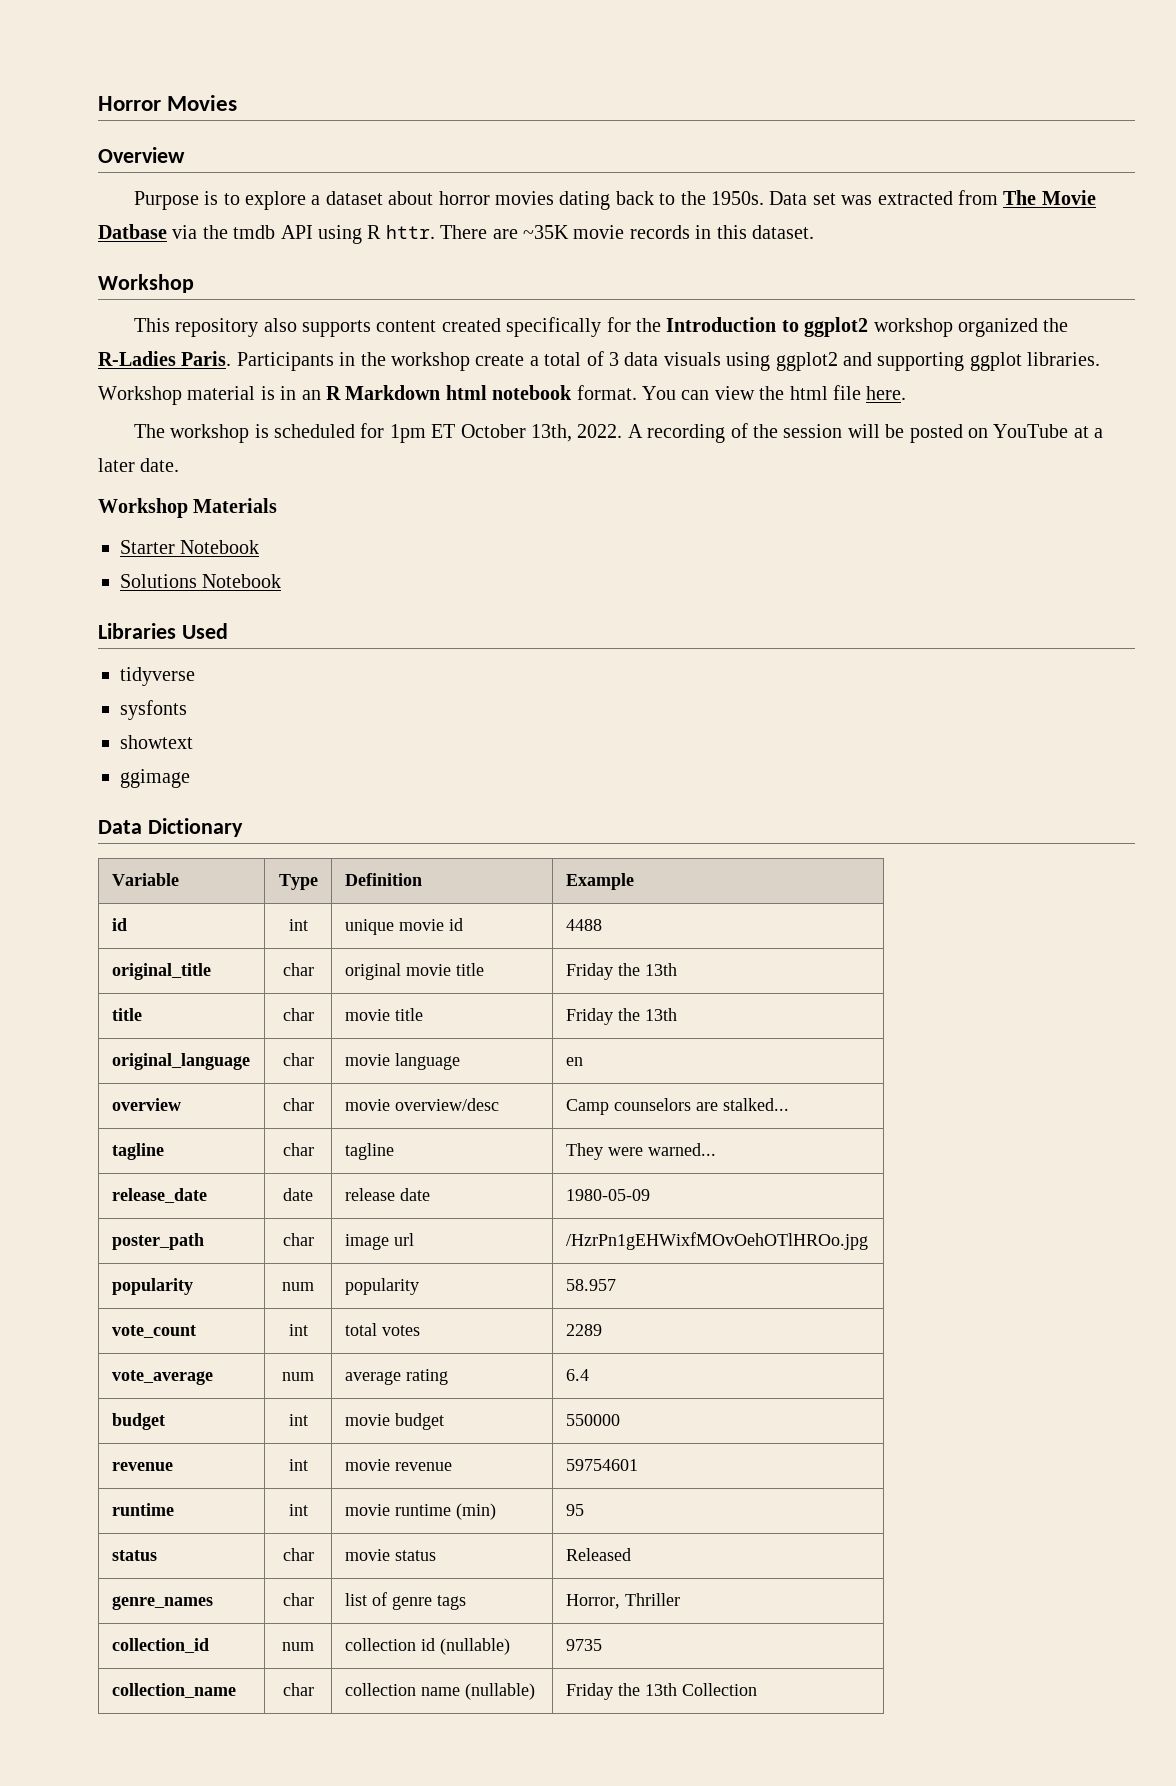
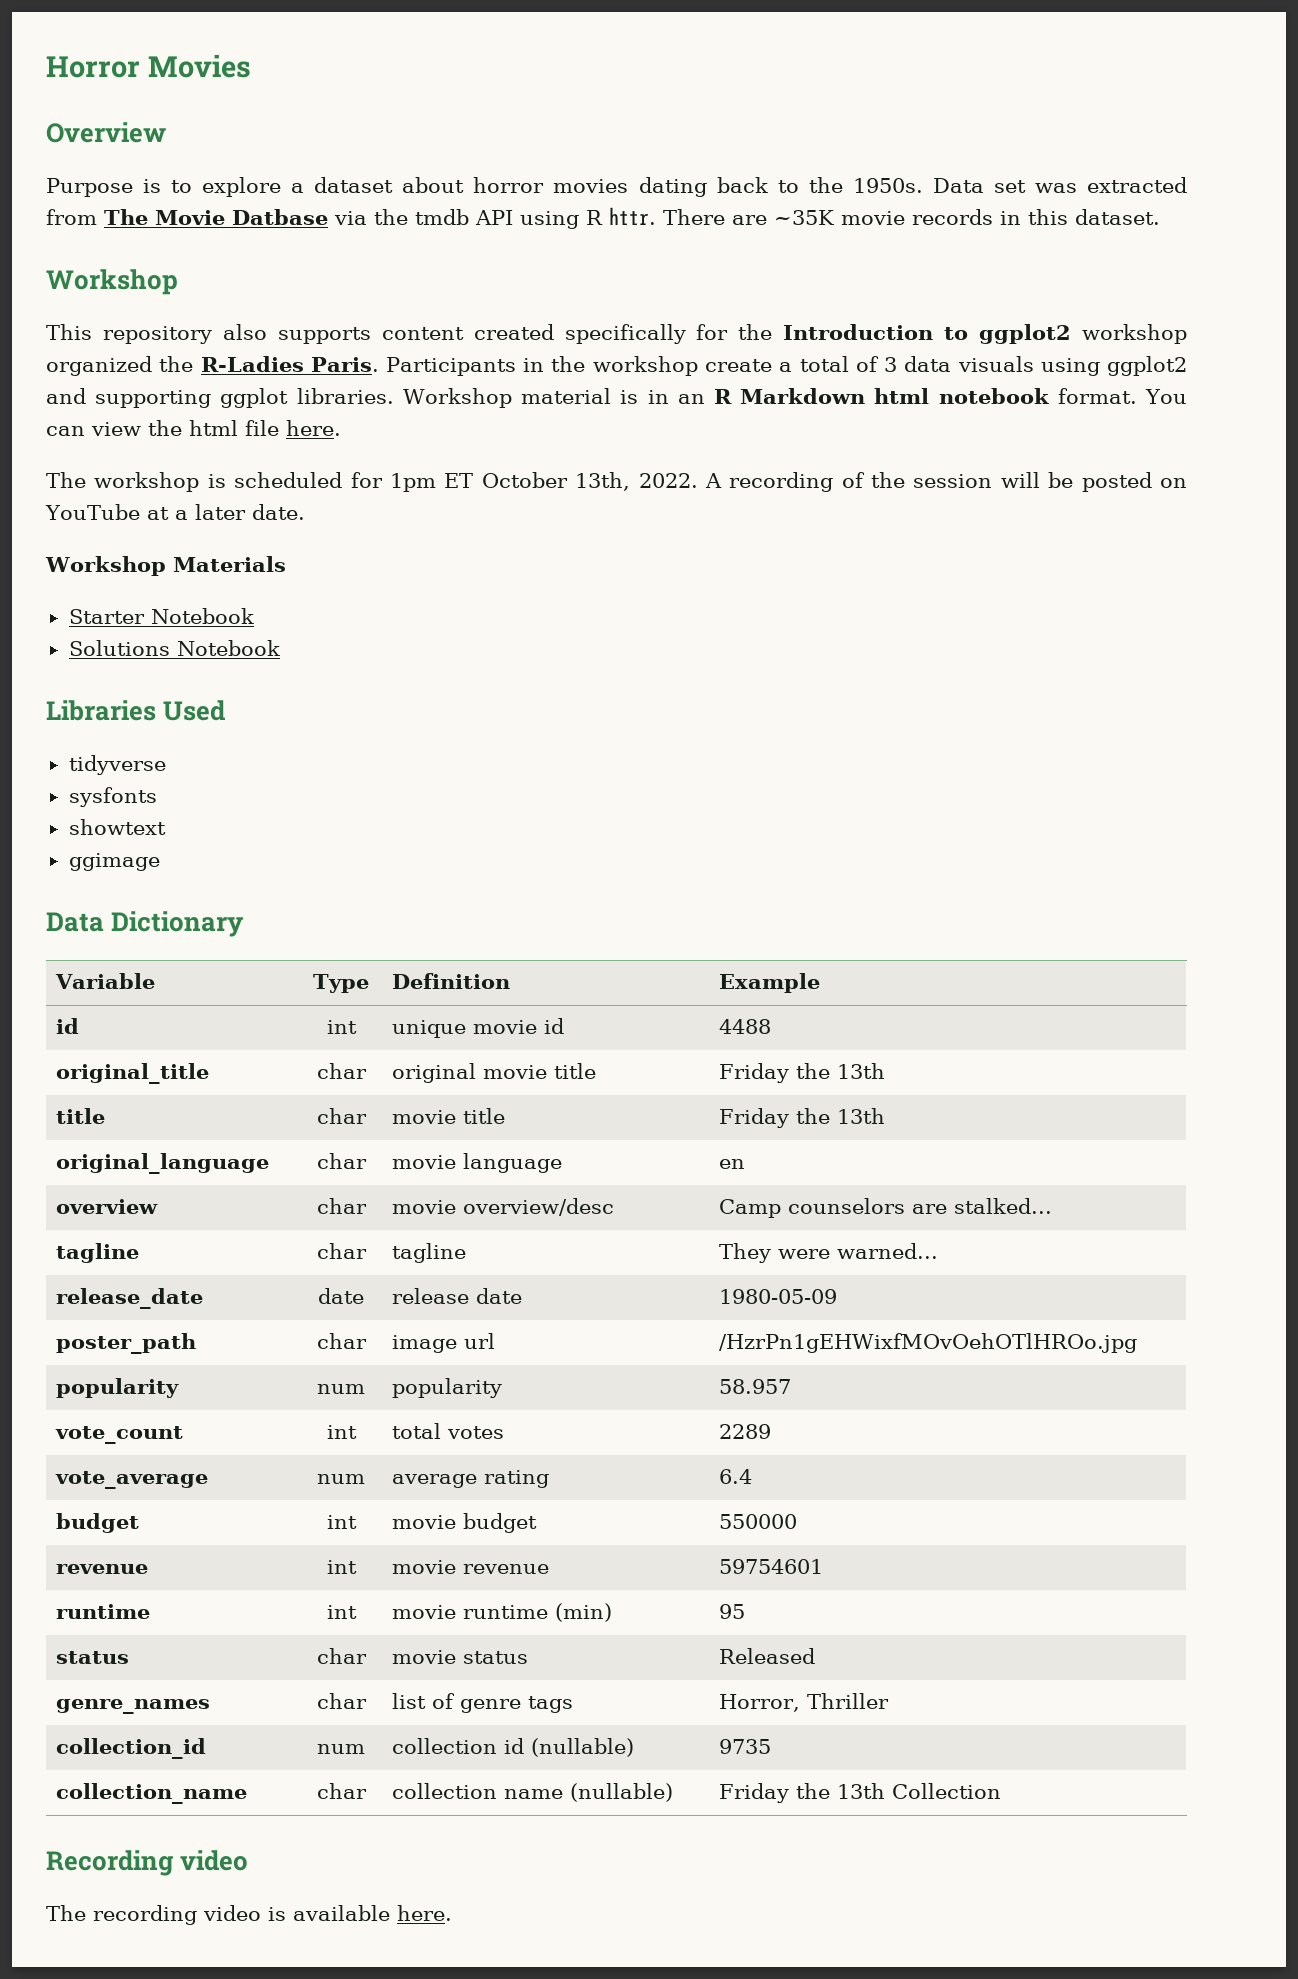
+ Recording video
+ The recording video is available here.

